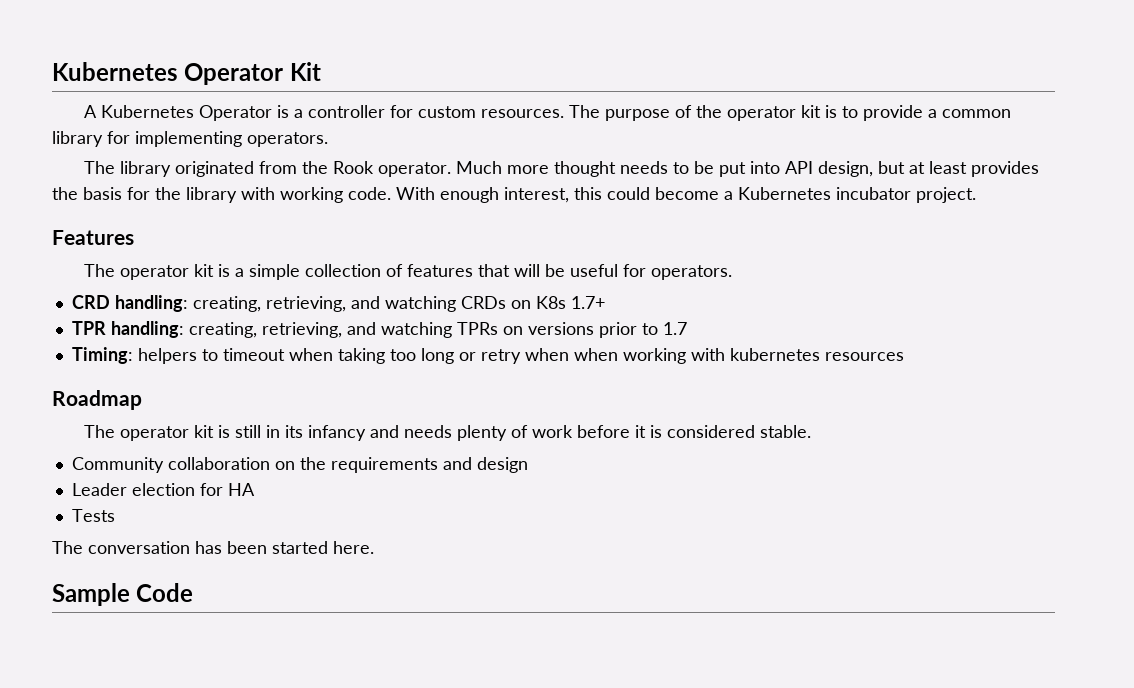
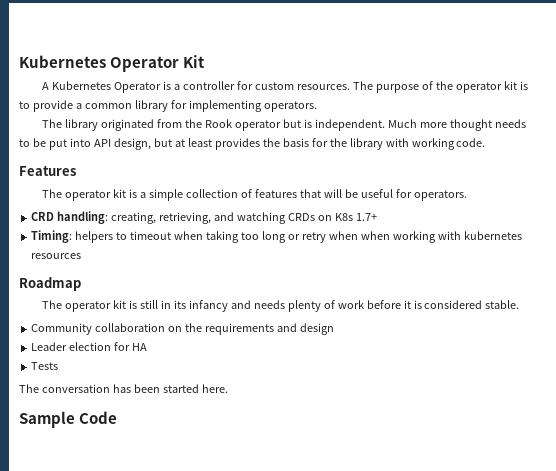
- The library originated from the Rook operator.
+ The library originated from the Rook operator but is independent.
- With enough interest, this could become a Kubernetes incubator project.
- TPR handling: creating, retrieving, and watching TPRs on versions prior to 1.7

